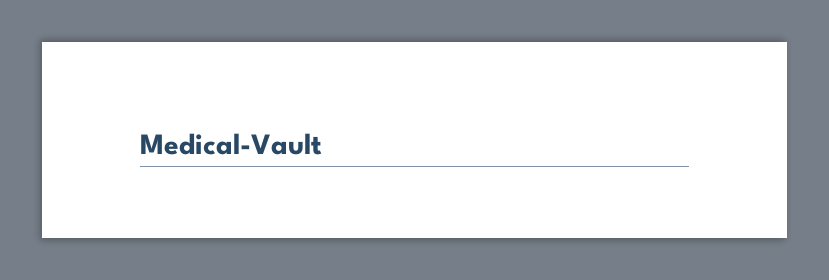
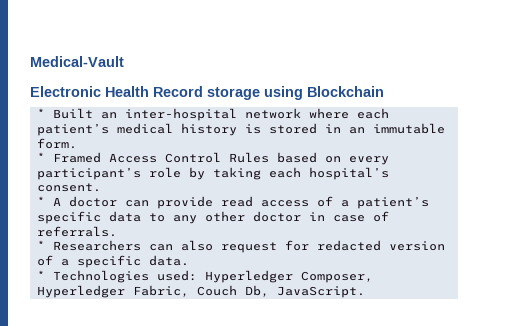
+ Electronic Health Record storage using Blockchain
+ * Built an inter-hospital network where each patient’s medical history is stored in an immutable form.
+ * Framed Access Control Rules based on every participant’s role by taking each hospital’s consent.
+ * A doctor can provide read access of a patient’s specific data to any other doctor in case of referrals.
+ * Researchers can also request for redacted version of a specific data.
+ * Technologies used: Hyperledger Composer, Hyperledger Fabric, Couch Db, JavaScript.

